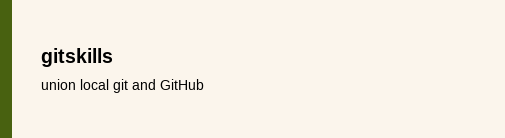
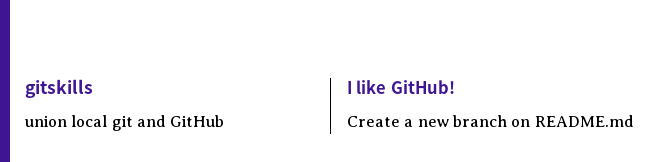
+ I like GitHub!
+ Create a new branch on README.md

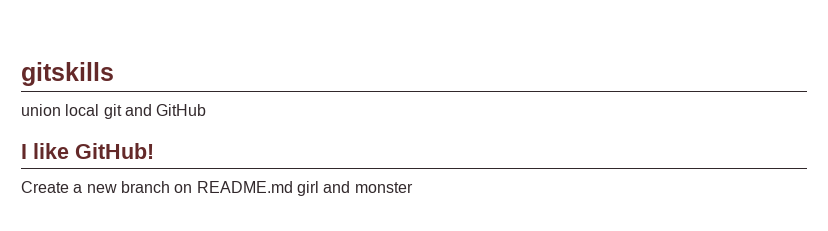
- Create a new branch on README.md
+ Create a new branch on README.md girl and monster

